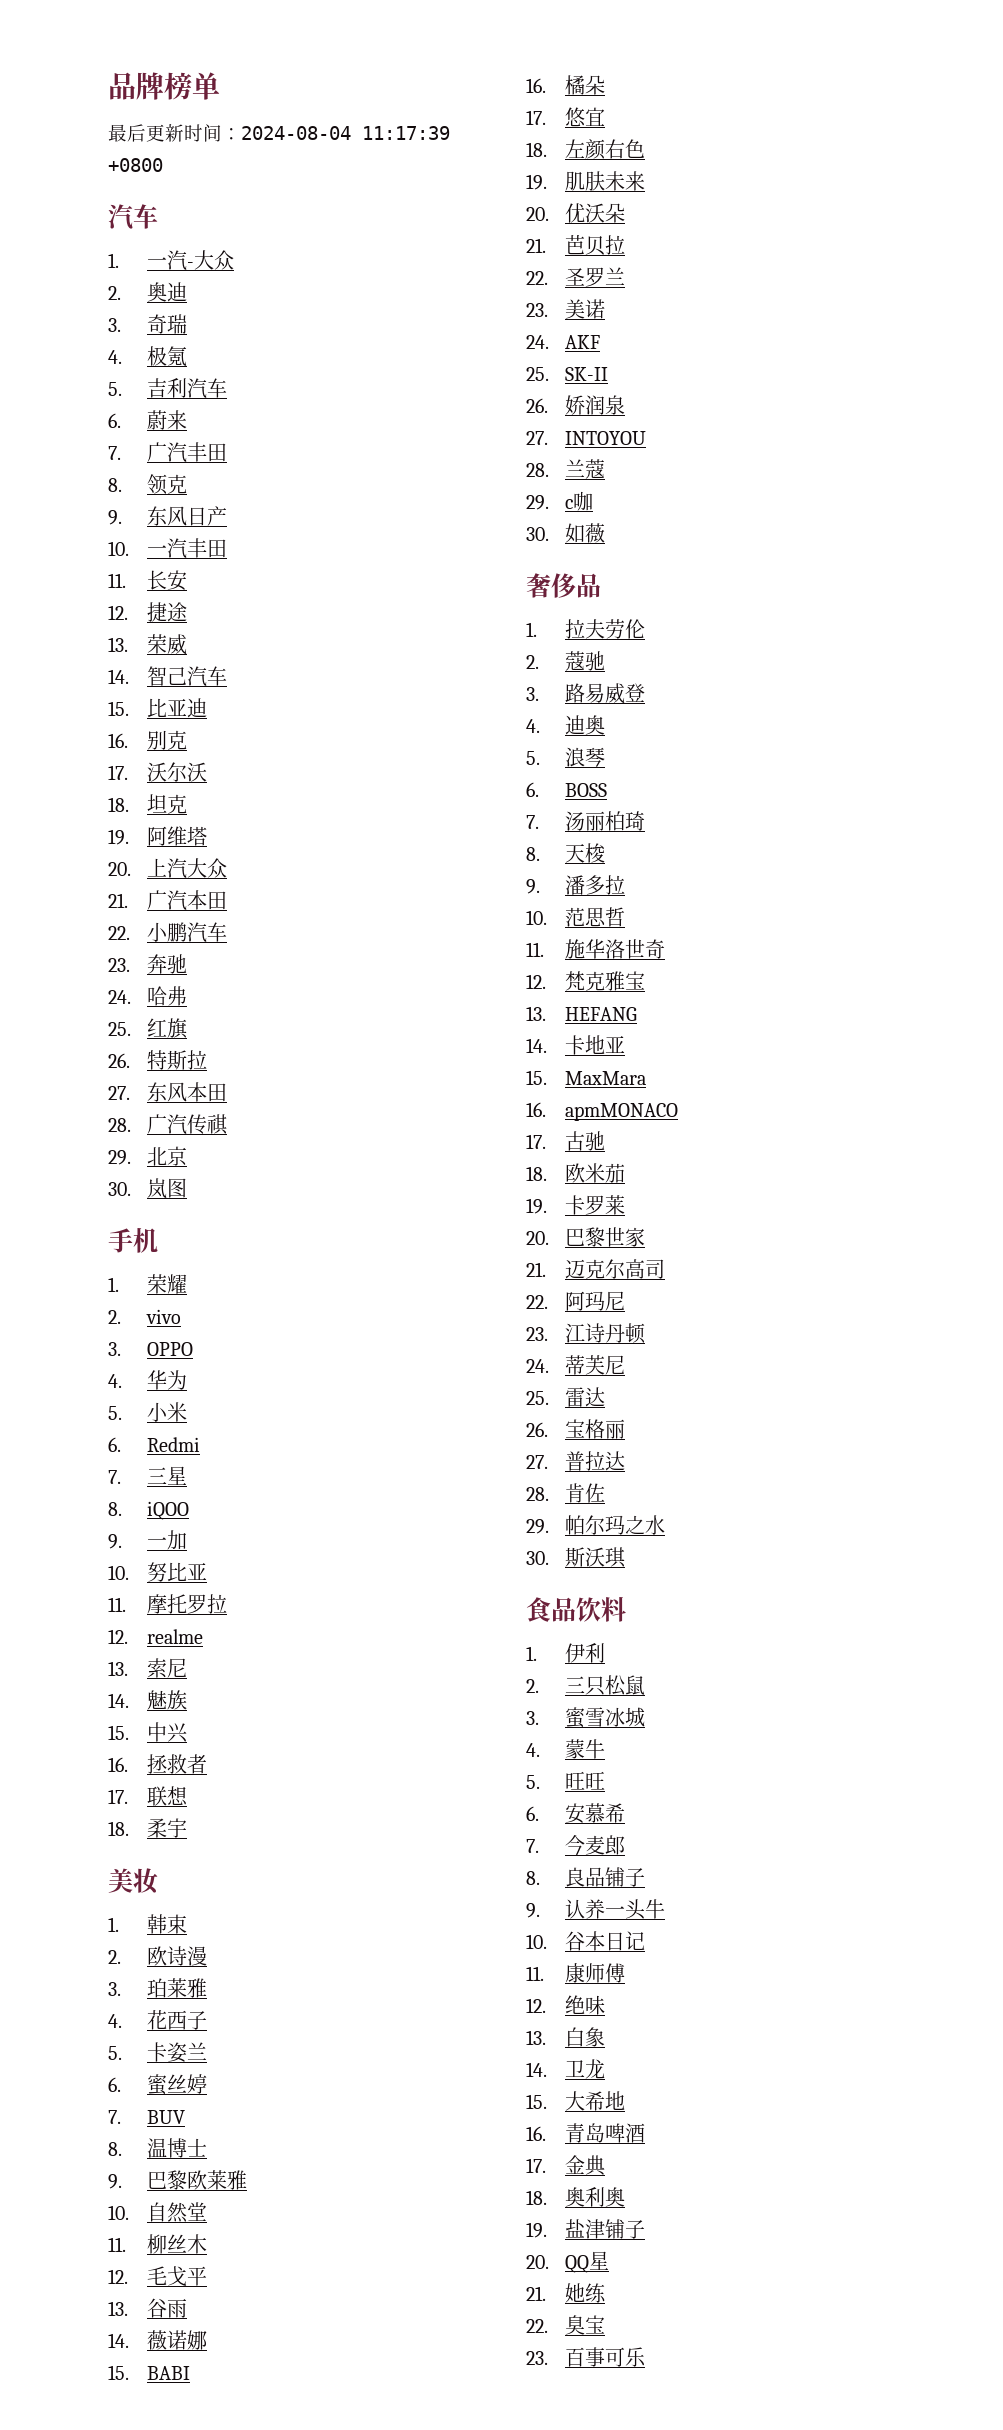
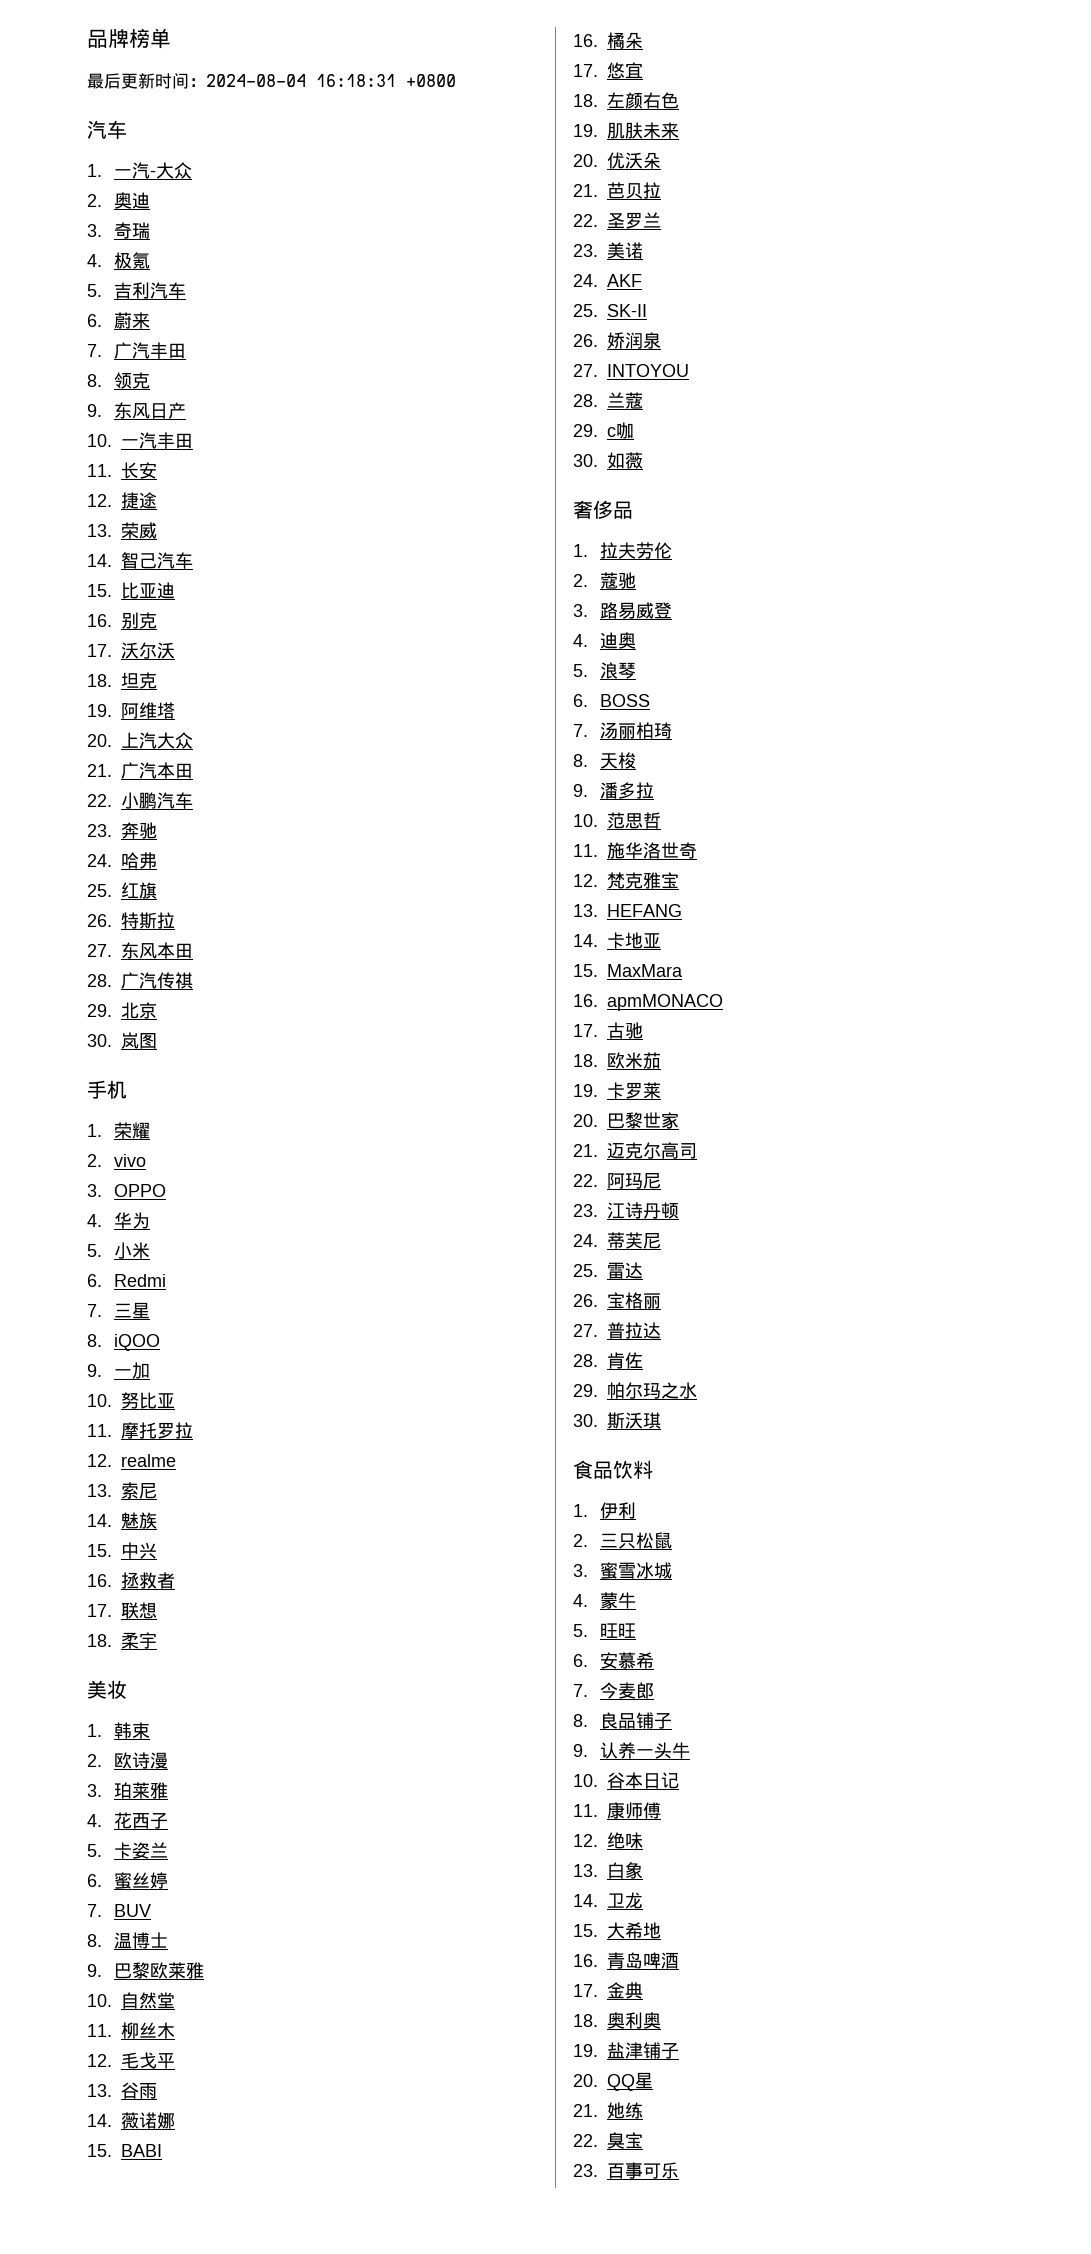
- 最后更新时间：2024-08-04 11:17:39 +0800
+ 最后更新时间：2024-08-04 16:18:31 +0800

